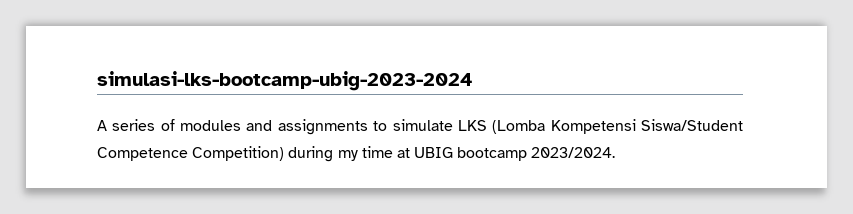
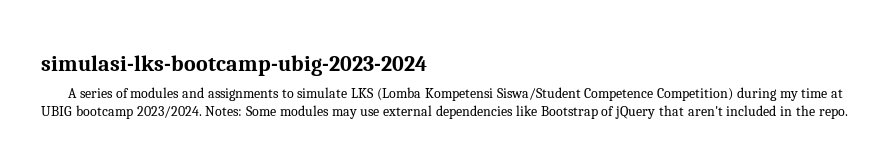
+ Notes: Some modules may use external dependencies like Bootstrap of jQuery that aren't included in the repo.

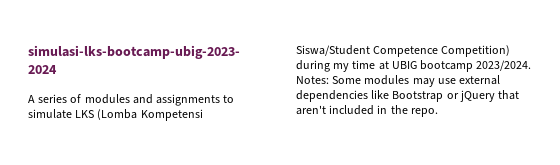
- Notes: Some modules may use external dependencies like Bootstrap of jQuery that aren't included in the repo.
+ Notes: Some modules may use external dependencies like Bootstrap or jQuery that aren't included in the repo.

